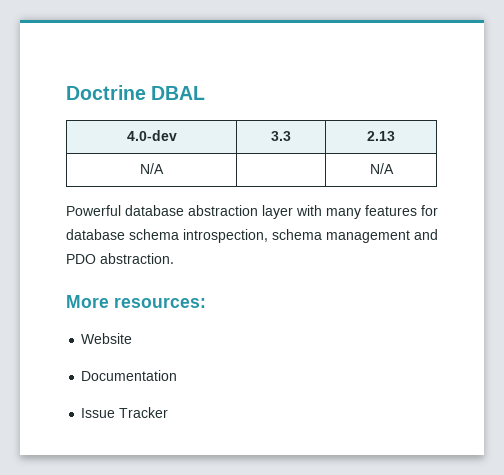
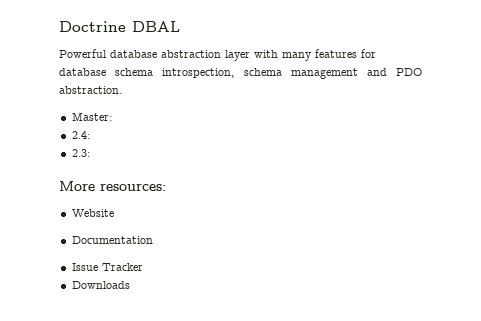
- 4.0-dev | 3.3 | 2.13
- N/A | | N/A
+ Master:
+ 2.4:
+ 2.3:
+ Downloads

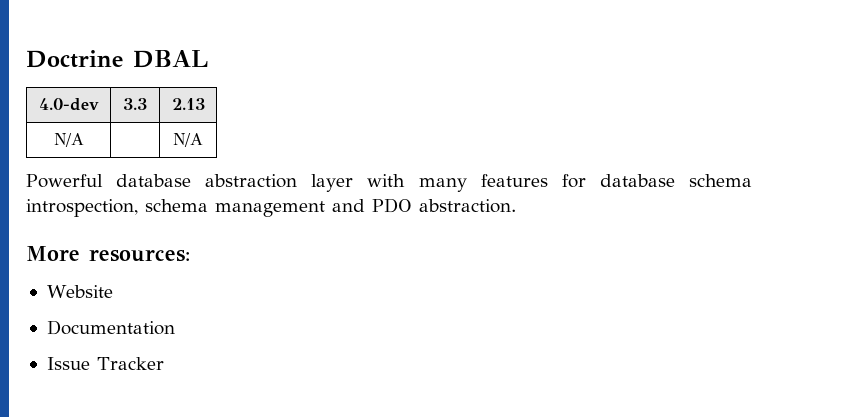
+ 4.0-dev | 3.3 | 2.13
+ N/A | | N/A
- Master:
- 2.4:
- 2.3:
- Downloads

